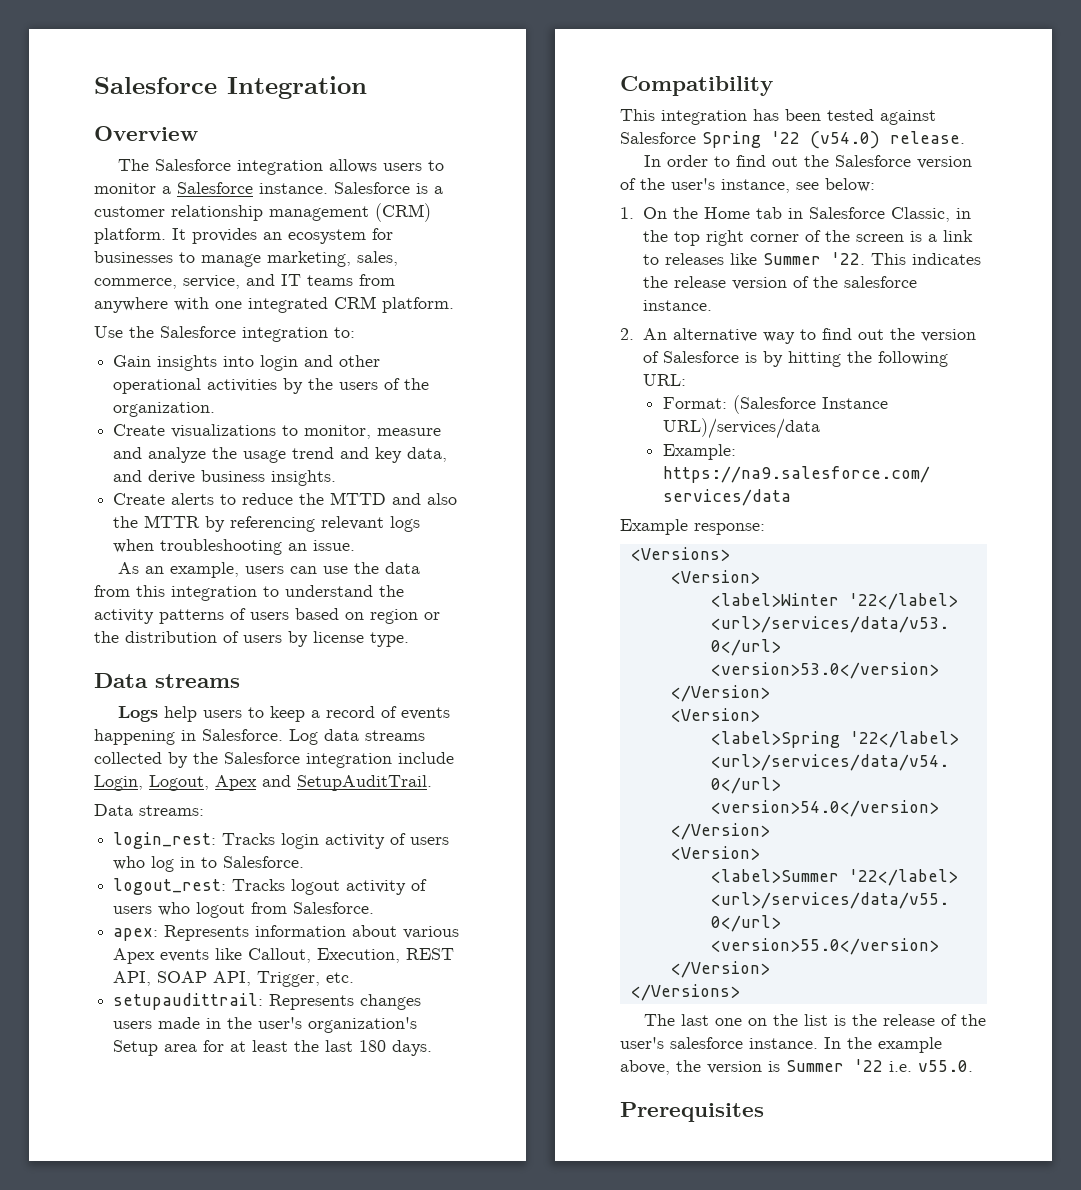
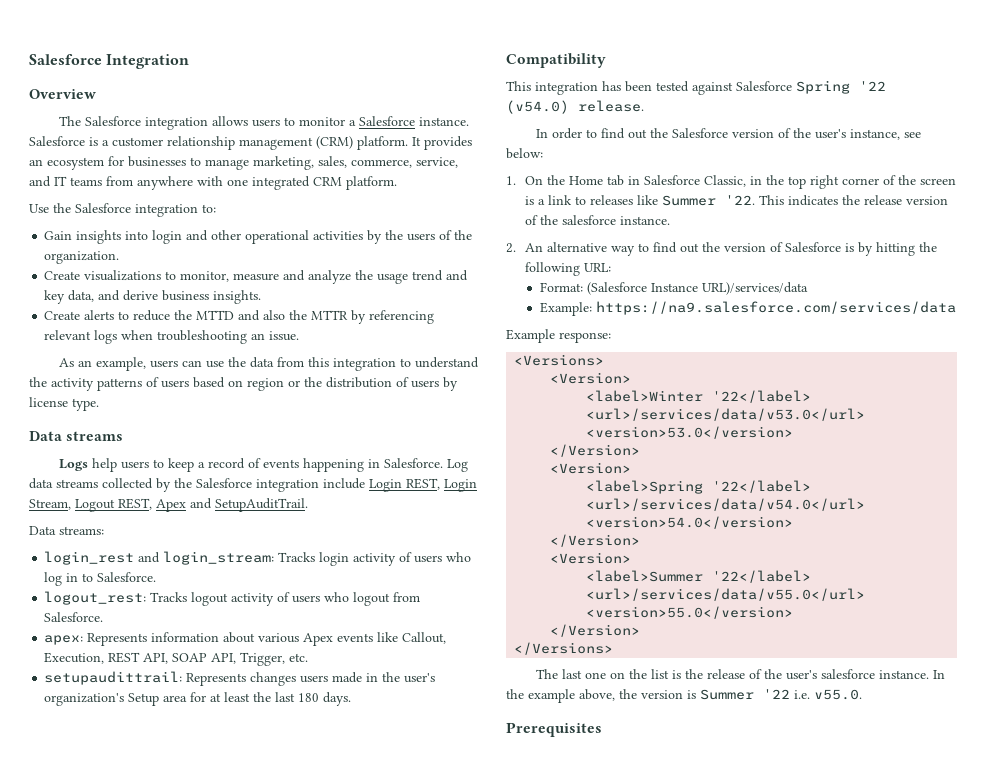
- Log data streams collected by the Salesforce integration include Login, Logout, Apex and SetupAuditTrail.
+ Log data streams collected by the Salesforce integration include Login REST, Login Stream, Logout REST, Apex and SetupAuditTrail.
- login_rest: Tracks login activity of users who log in to Salesforce.
+ login_rest and login_stream: Tracks login activity of users who log in to Salesforce.

